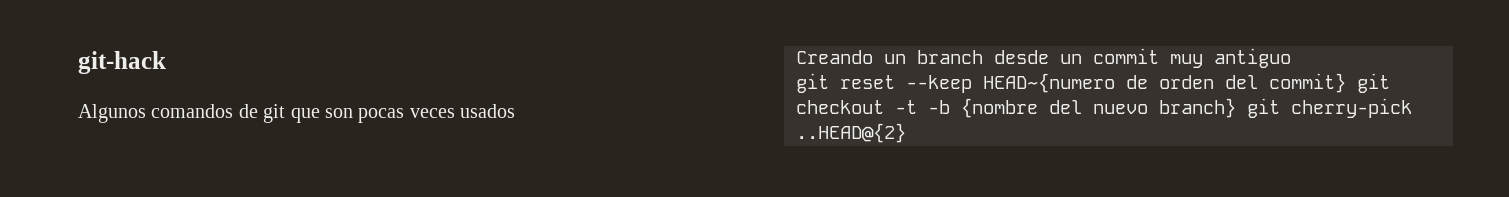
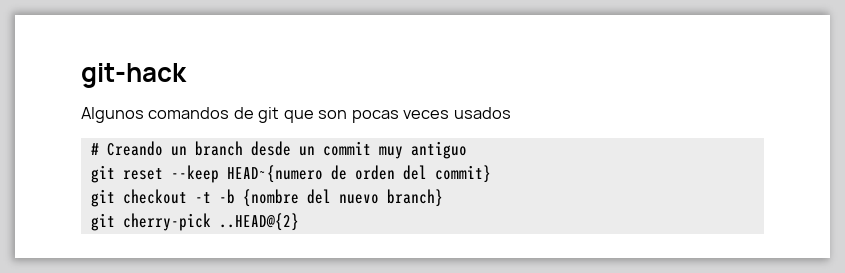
- Creando un branch desde un commit muy antiguo
+ # Creando un branch desde un commit muy antiguo
- git reset --keep HEAD~{numero de orden del commit} git checkout -t -b {nombre del nuevo branch} git cherry-pick ..HEAD@{2}
+ git reset --keep HEAD~{numero de orden del commit}
+ git checkout -t -b {nombre del nuevo branch}
+ git cherry-pick ..HEAD@{2}

